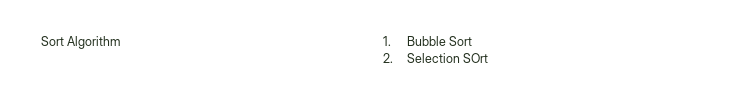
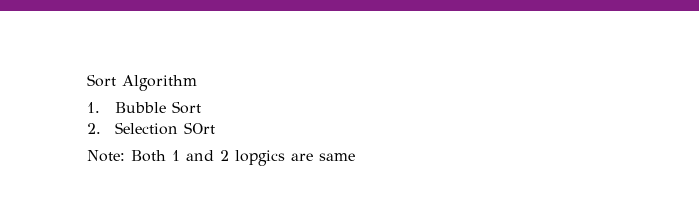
+ Note: Both 1 and 2 lopgics are same

